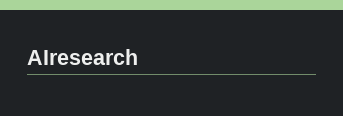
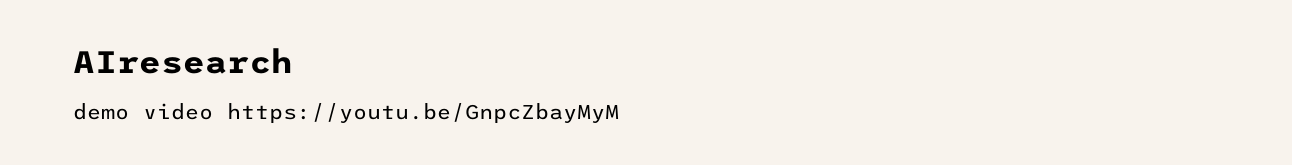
+ demo video https://youtu.be/GnpcZbayMyM

